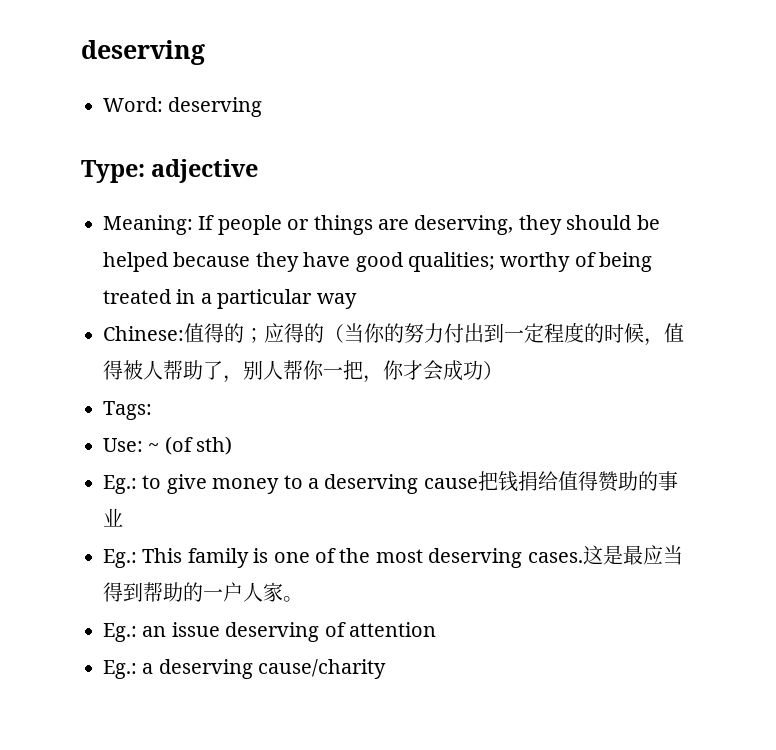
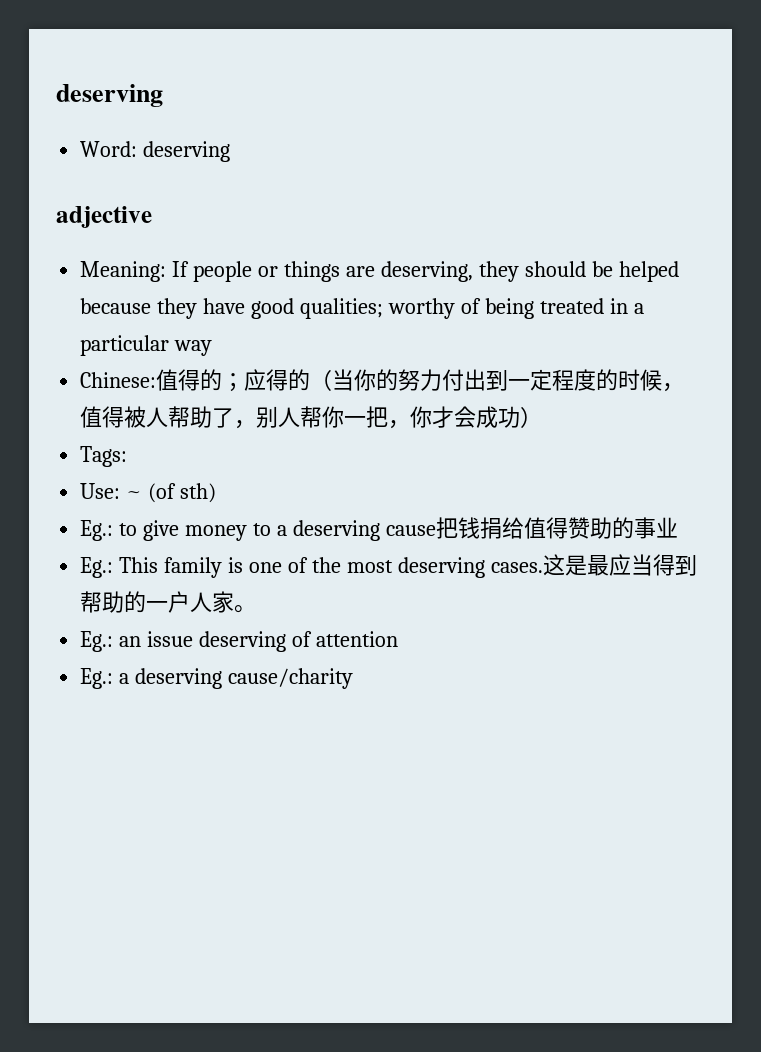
- Type: adjective
+ adjective

